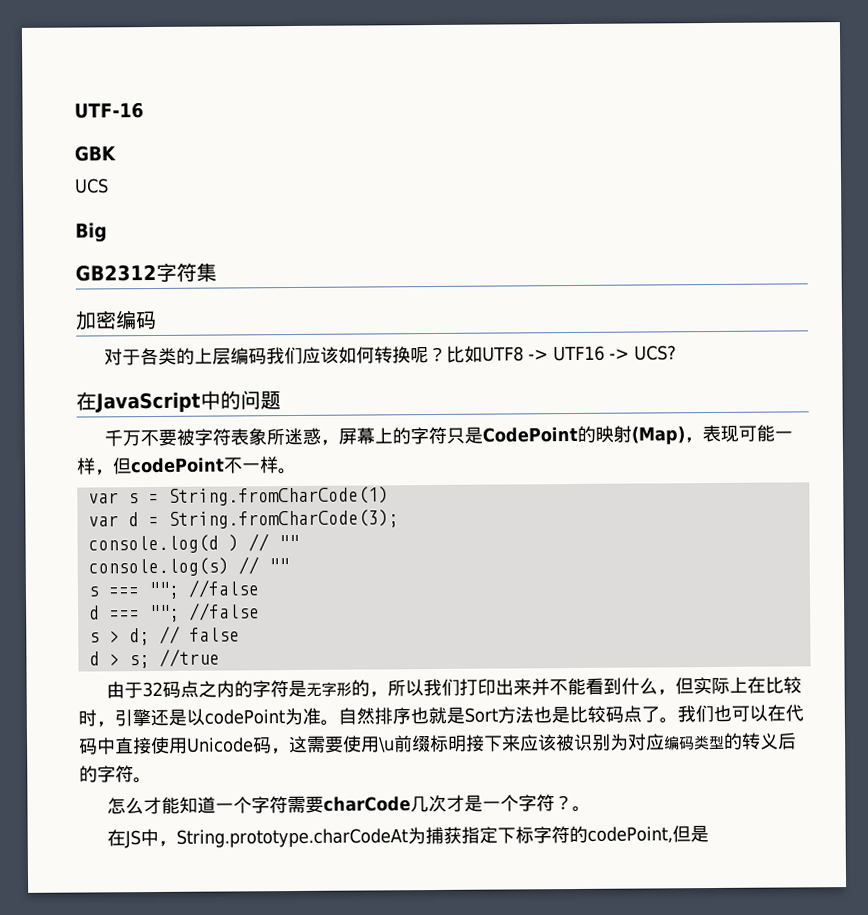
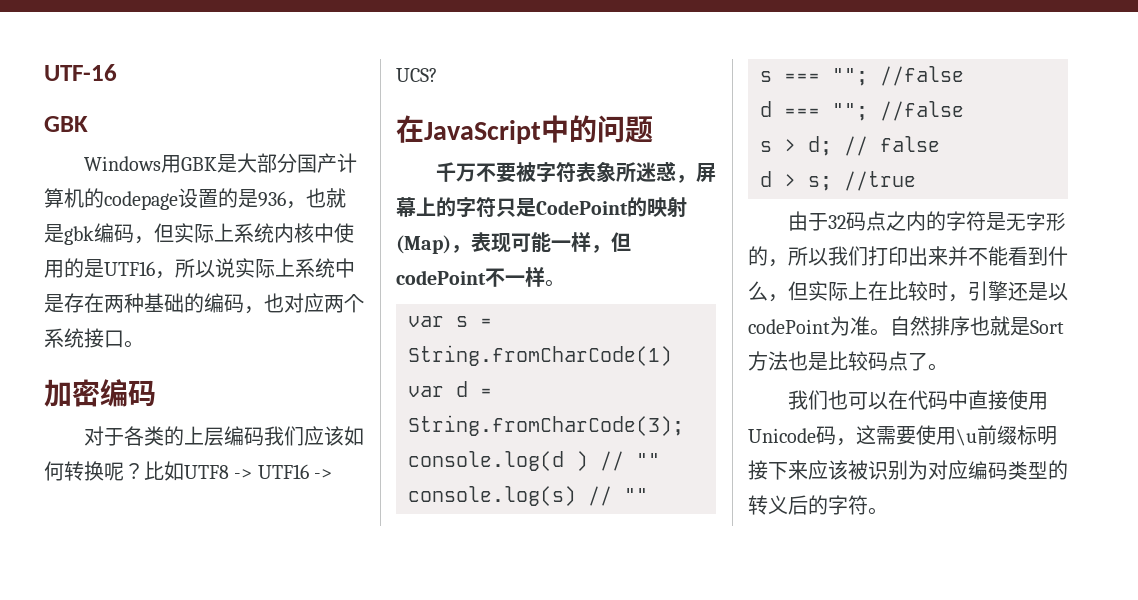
- UCS
- Big
- GB2312字符集
+ Windows用GBK是大部分国产计算机的codepage设置的是936，也就是gbk编码，但实际上系统内核中使用的是UTF16，所以说实际上系统中是存在两种基础的编码，也对应两个系统接口。
- 自然排序也就是Sort方法也是比较码点了。我们也可以在代码中直接使用Unicode码，这需要使用\u前缀标明接下来应该被识别为对应编码类型的转义后的字符。
+ 自然排序也就是Sort方法也是比较码点了。
+ 我们也可以在代码中直接使用Unicode码，这需要使用\u前缀标明接下来应该被识别为对应编码类型的转义后的字符。
- 怎么才能知道一个字符需要charCode几次才是一个字符？。
- 在JS中，String.prototype.charCodeAt为捕获指定下标字符的codePoint,但是

